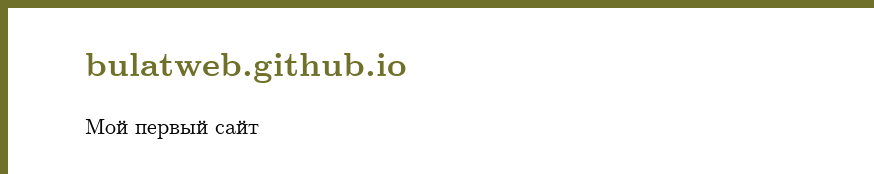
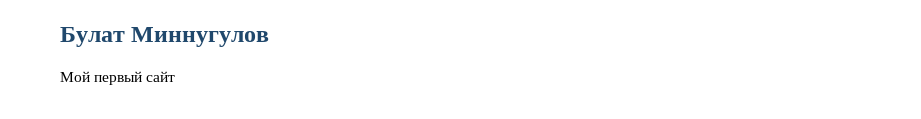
- bulatweb.github.io
+ Булат Миннугулов

